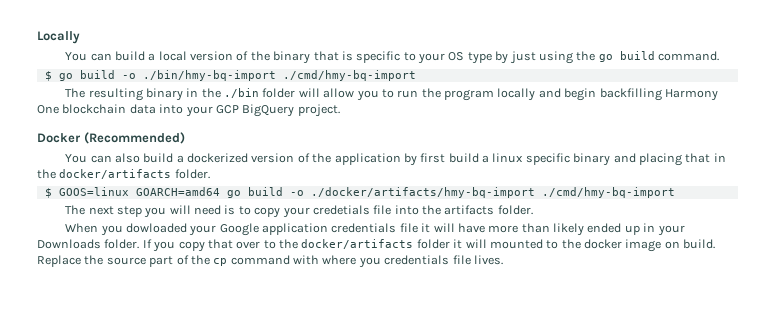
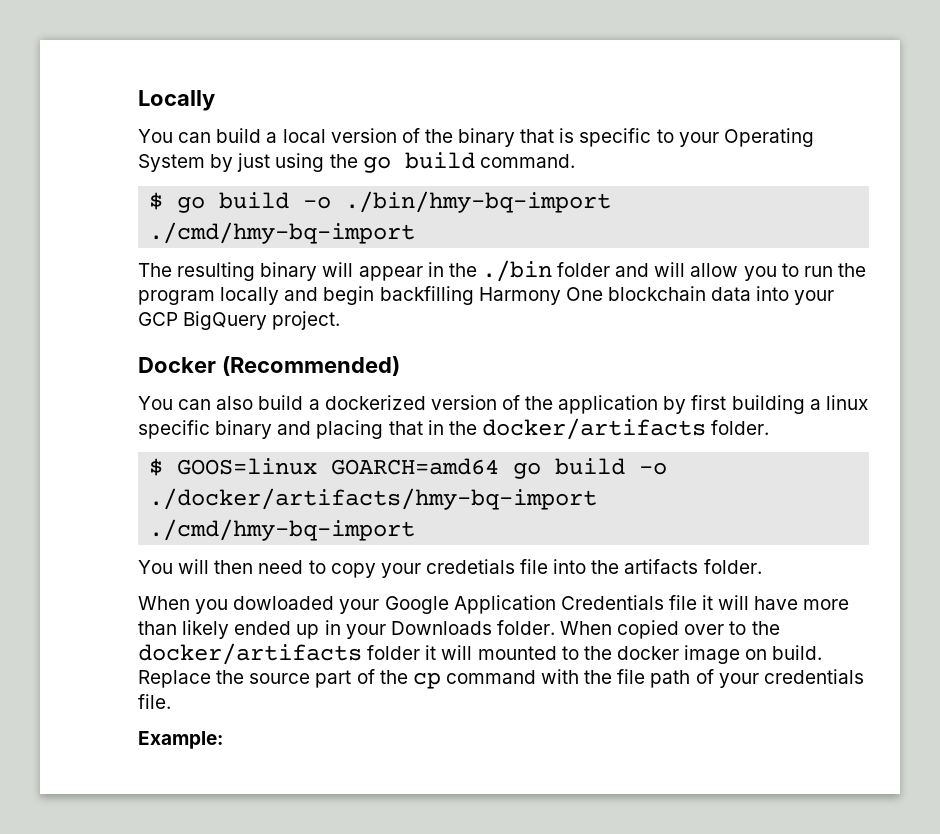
- You can build a local version of the binary that is specific to your OS type by just using the go build command.
+ You can build a local version of the binary that is specific to your Operating System by just using the go build command.
- The resulting binary in the ./bin folder will allow you to run the program locally and begin backfilling Harmony One blockchain data into your GCP BigQuery project.
+ The resulting binary will appear in the ./bin folder and will allow you to run the program locally and begin backfilling Harmony One blockchain data into your GCP BigQuery project.
- You can also build a dockerized version of the application by first build a linux specific binary and placing that in the docker/artifacts folder.
+ You can also build a dockerized version of the application by first building a linux specific binary and placing that in the docker/artifacts folder.
- The next step you will need is to copy your credetials file into the artifacts folder.
+ You will then need to copy your credetials file into the artifacts folder.
- When you dowloaded your Google application credentials file it will have more than likely ended up in your Downloads folder.
+ When you dowloaded your Google Application Credentials file it will have more than likely ended up in your Downloads folder.
- If you copy that over to the docker/artifacts folder it will mounted to the docker image on build.
+ When copied over to the docker/artifacts folder it will mounted to the docker image on build.
- Replace the source part of the cp command with where you credentials file lives.
+ Replace the source part of the cp command with the file path of your credentials file.
+ Example:

